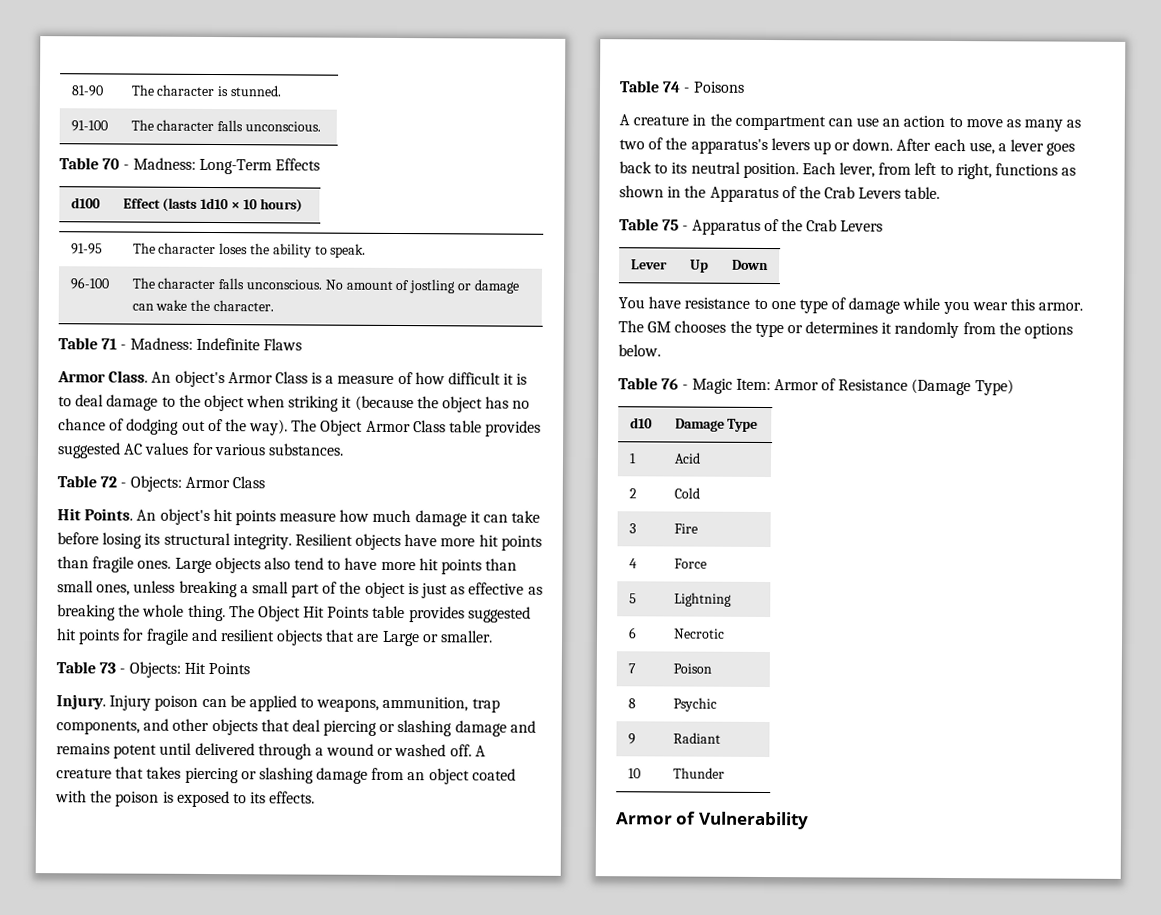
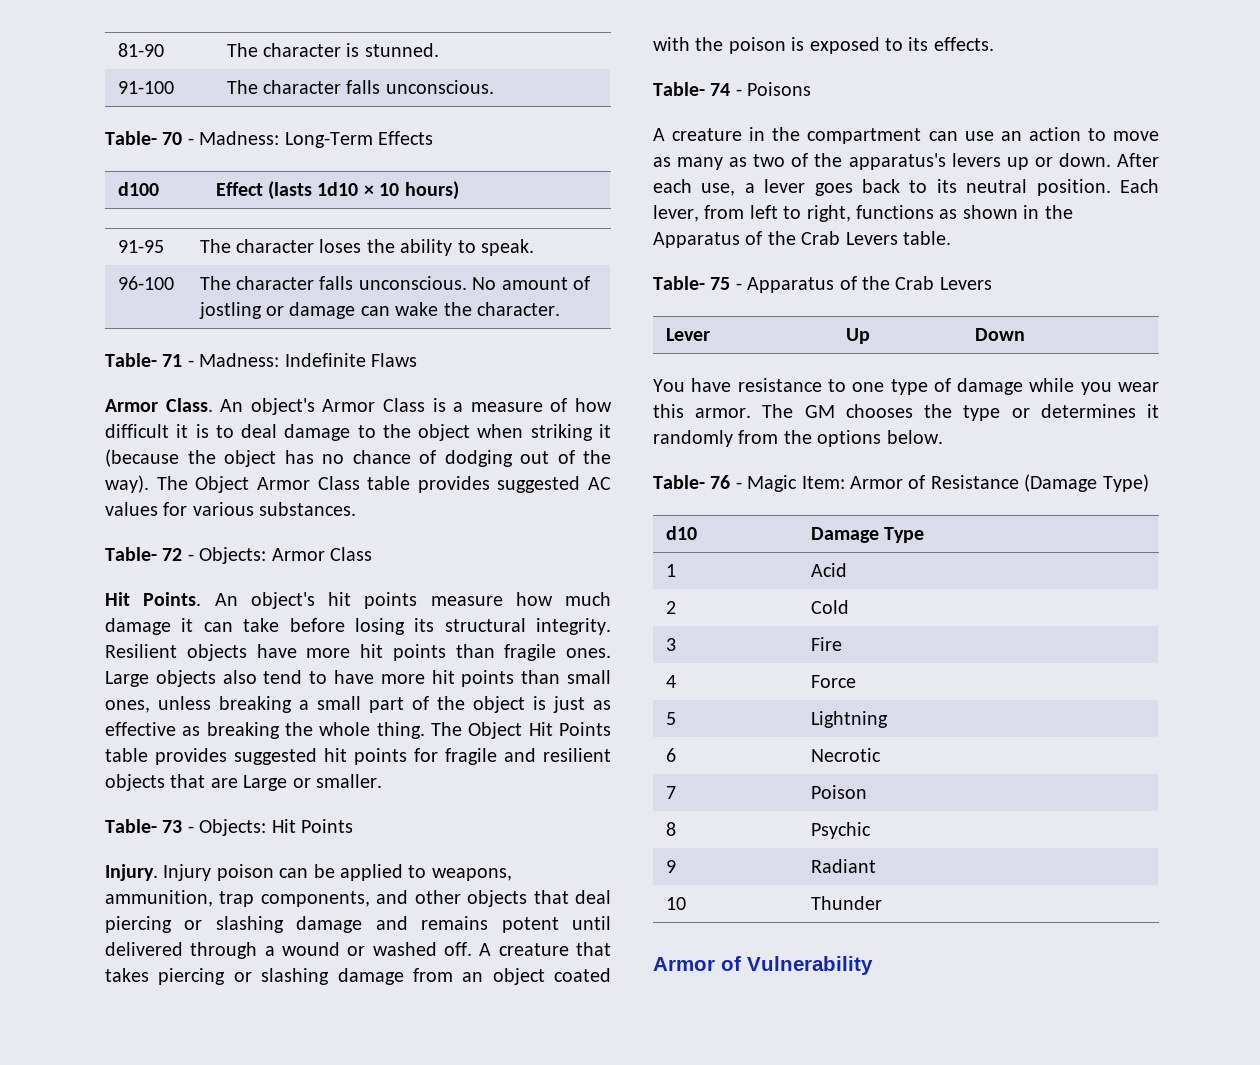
- Table 70 - Madness: Long-Term Effects
+ Table- 70 - Madness: Long-Term Effects
- Table 71 - Madness: Indefinite Flaws
+ Table- 71 - Madness: Indefinite Flaws
- Table 72 - Objects: Armor Class
+ Table- 72 - Objects: Armor Class
- Table 73 - Objects: Hit Points
+ Table- 73 - Objects: Hit Points
- Table 74 - Poisons
+ Table- 74 - Poisons
- Table 75 - Apparatus of the Crab Levers
+ Table- 75 - Apparatus of the Crab Levers
- Table 76 - Magic Item: Armor of Resistance (Damage Type)
+ Table- 76 - Magic Item: Armor of Resistance (Damage Type)

